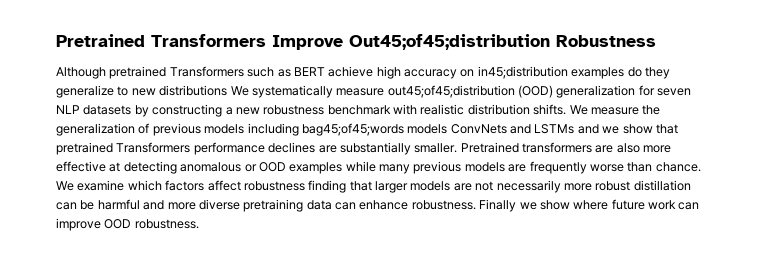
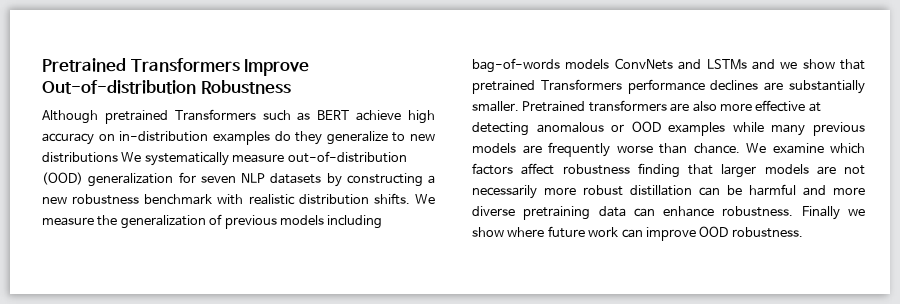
- Pretrained Transformers Improve Out45;of45;distribution Robustness
+ Pretrained Transformers Improve Out-of-distribution Robustness
- Although pretrained Transformers such as BERT achieve high accuracy on in45;distribution examples do they generalize to new distributions We systematically measure out45;of45;distribution (OOD) generalization for seven NLP datasets by constructing a new robustness benchmark with realistic distribution shifts.
+ Although pretrained Transformers such as BERT achieve high accuracy on in-distribution examples do they generalize to new distributions We systematically measure out-of-distribution (OOD) generalization for seven NLP datasets by constructing a new robustness benchmark with realistic distribution shifts.
- We measure the generalization of previous models including bag45;of45;words models ConvNets and LSTMs and we show that pretrained Transformers performance declines are substantially smaller.
+ We measure the generalization of previous models including bag-of-words models ConvNets and LSTMs and we show that pretrained Transformers performance declines are substantially smaller.

